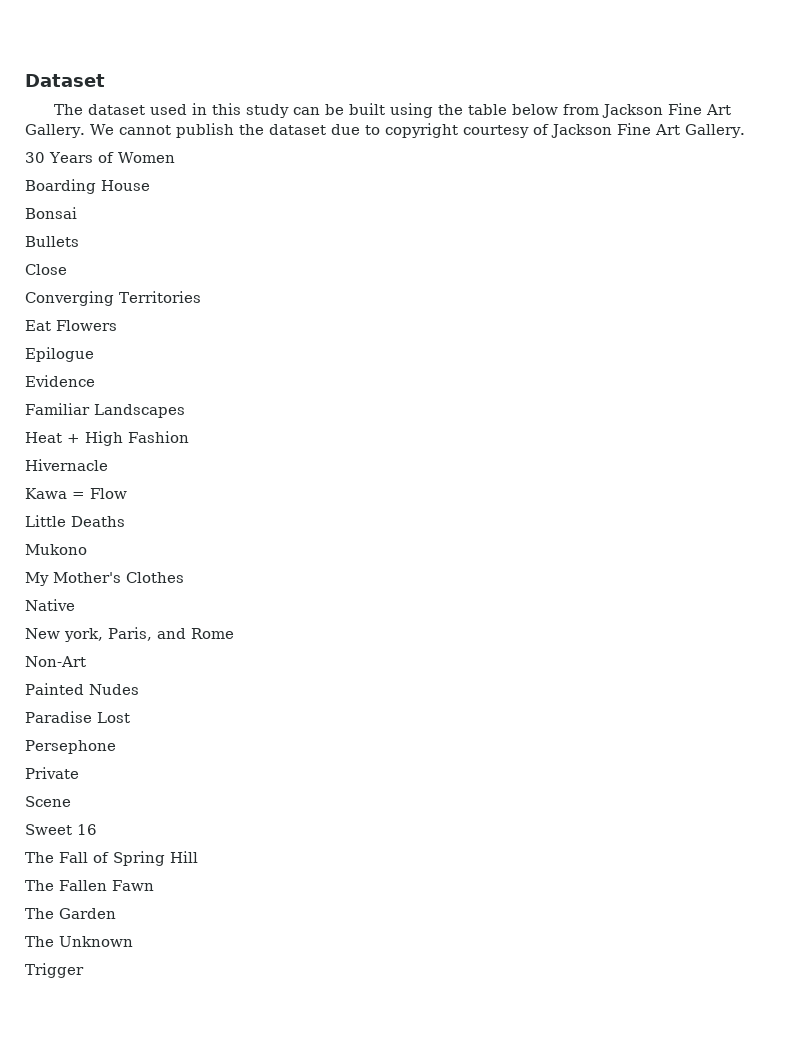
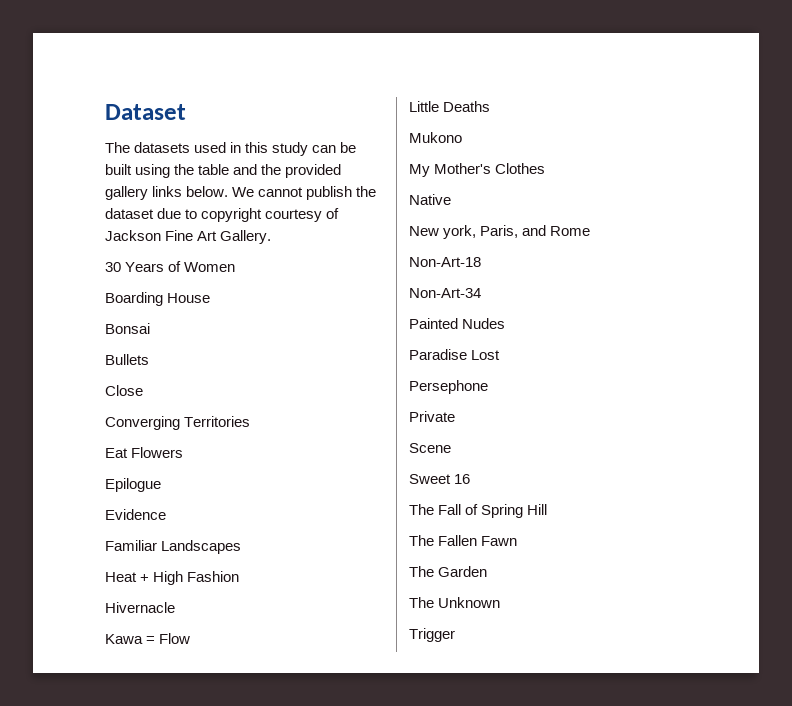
- The dataset used in this study can be built using the table below from Jackson Fine Art Gallery.
+ The datasets used in this study can be built using the table and the provided gallery links below.
- Non-Art
+ Non-Art-18
+ Non-Art-34

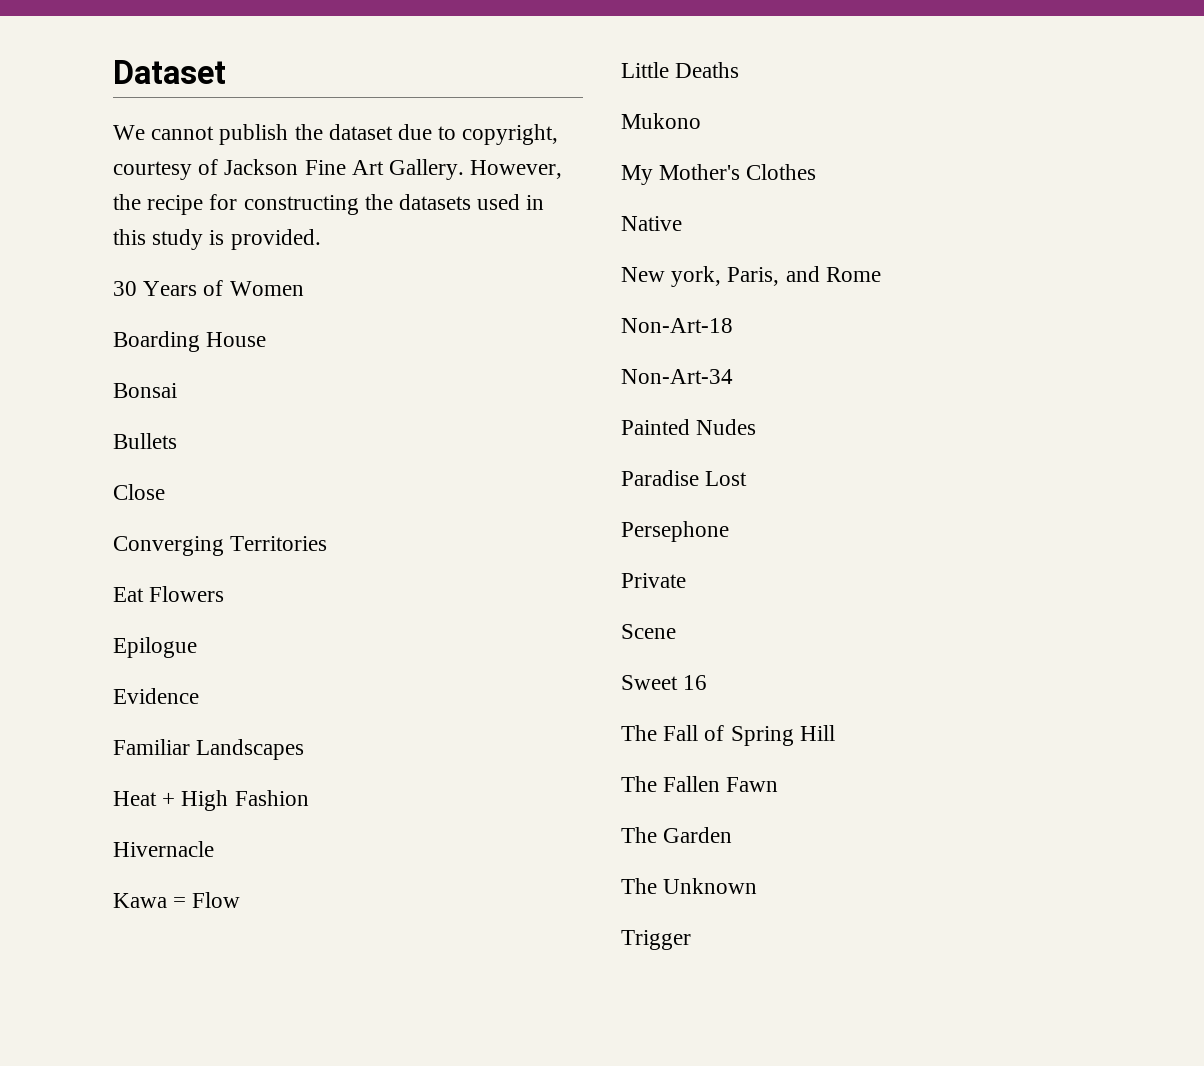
- The datasets used in this study can be built using the table and the provided gallery links below. We cannot publish the dataset due to copyright courtesy of Jackson Fine Art Gallery.
+ We cannot publish the dataset due to copyright, courtesy of Jackson Fine Art Gallery. However, the recipe for constructing the datasets used in this study is provided.

